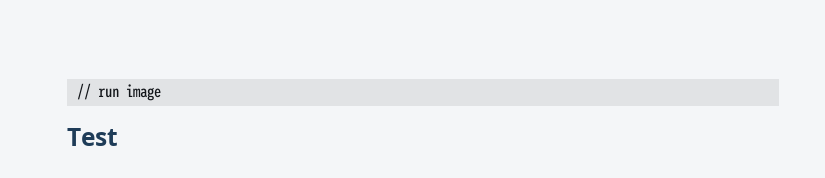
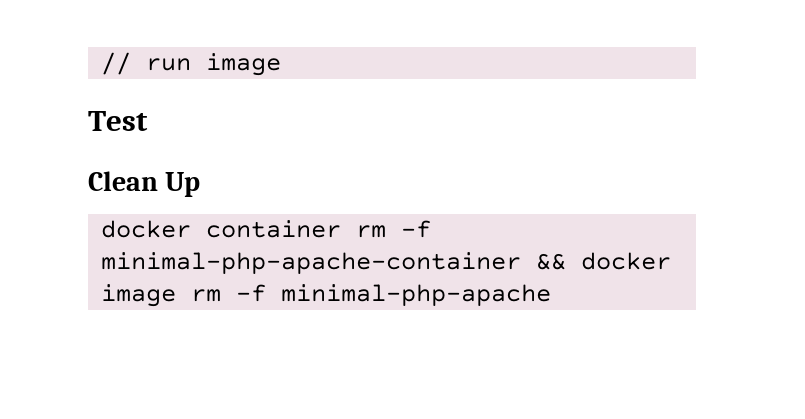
+ Clean Up
+ docker container rm -f minimal-php-apache-container && docker image rm -f minimal-php-apache

